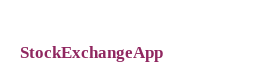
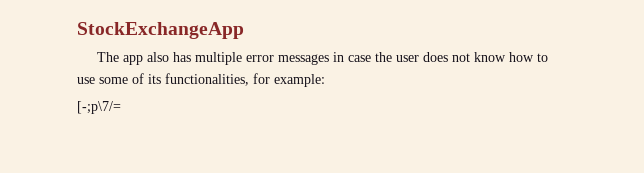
+ The app also has multiple error messages in case the user does not know how to use some of its functionalities, for example:
+ [-;p\7/=

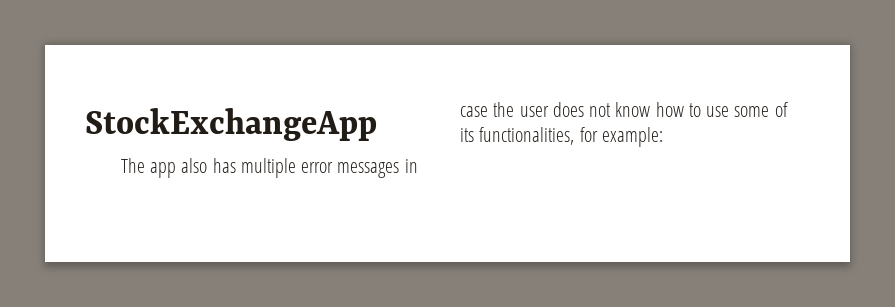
- [-;p\7/=

